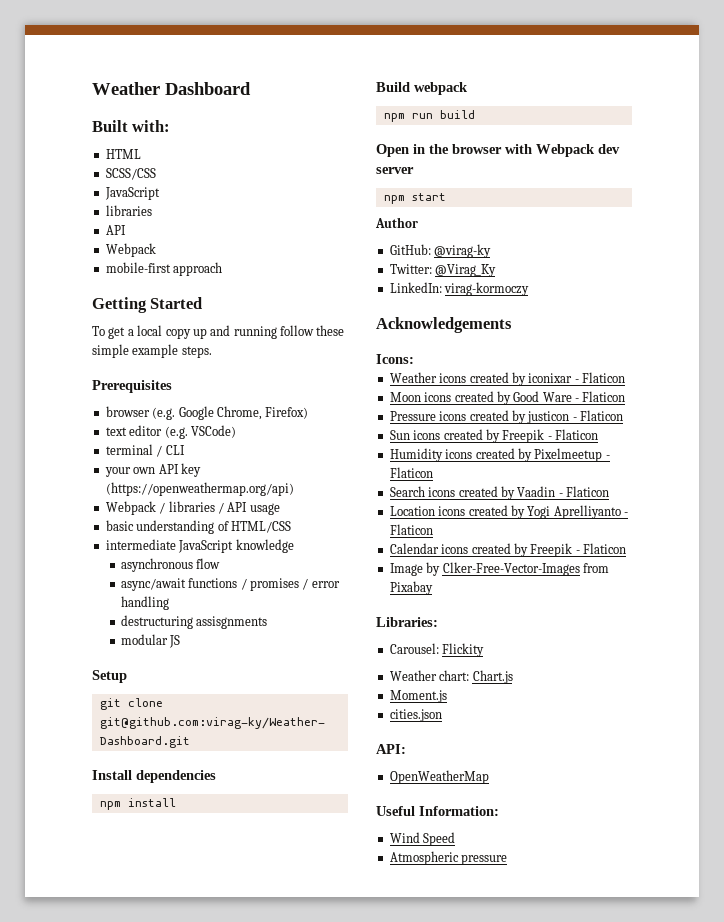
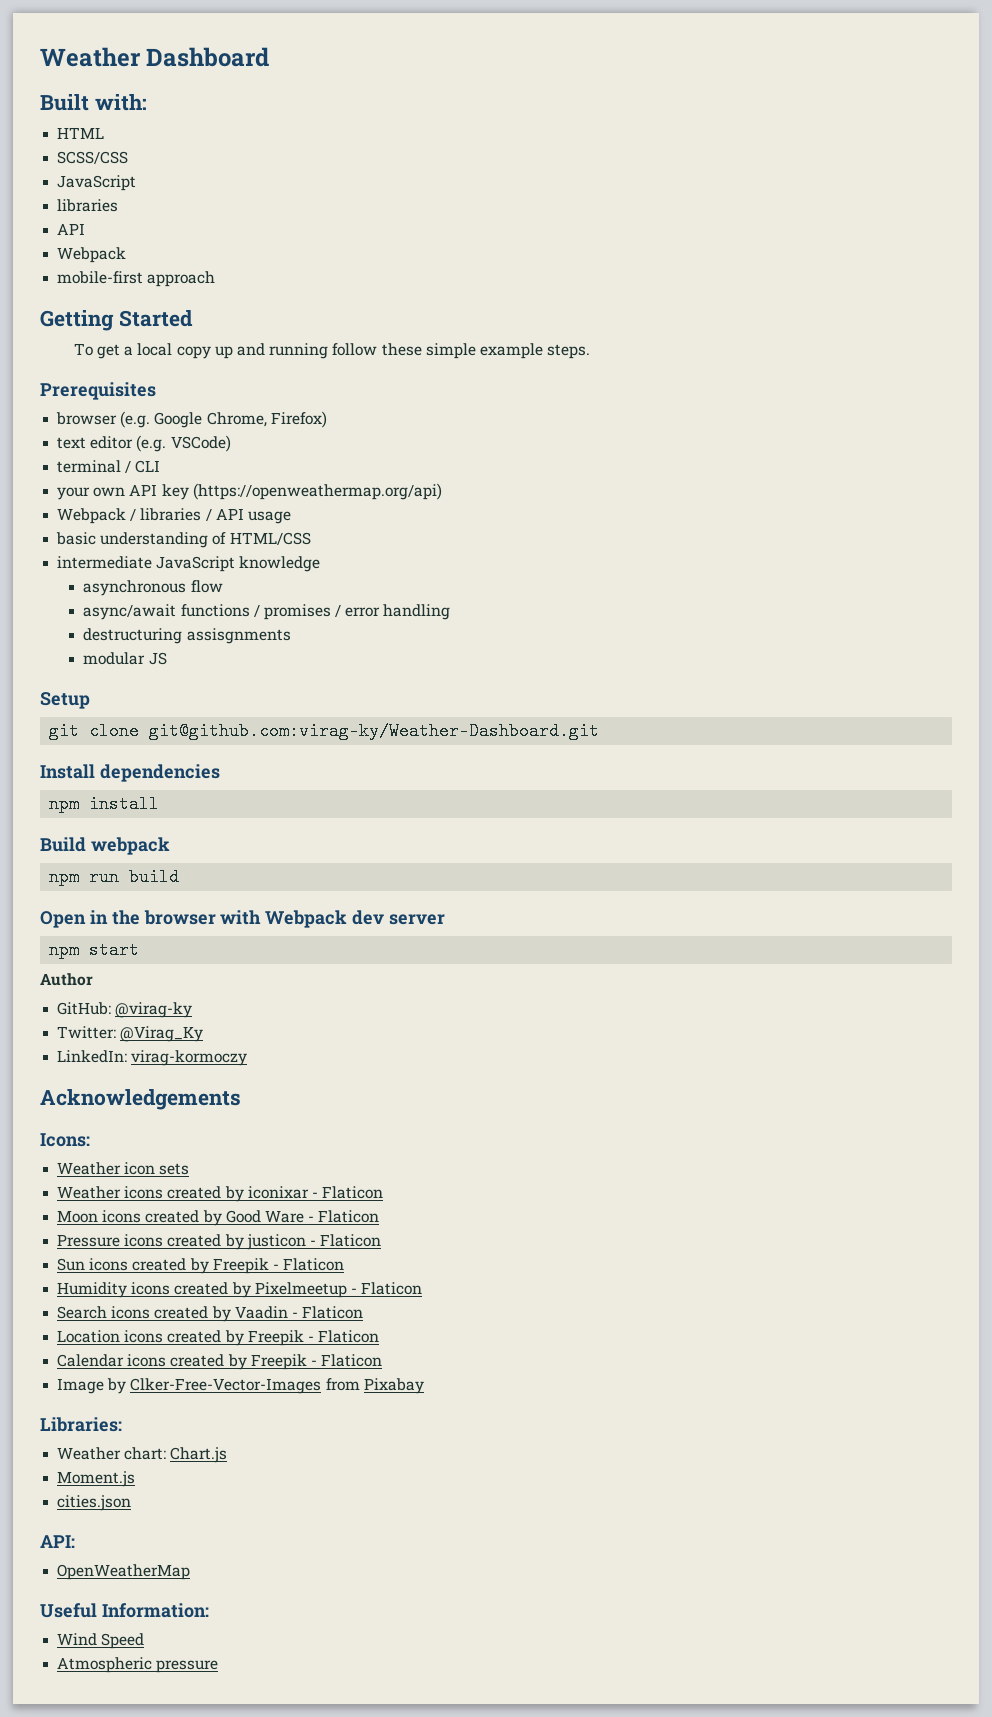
+ Weather icon sets
- Location icons created by Yogi Aprelliyanto - Flaticon
+ Location icons created by Freepik - Flaticon
- Carousel: Flickity

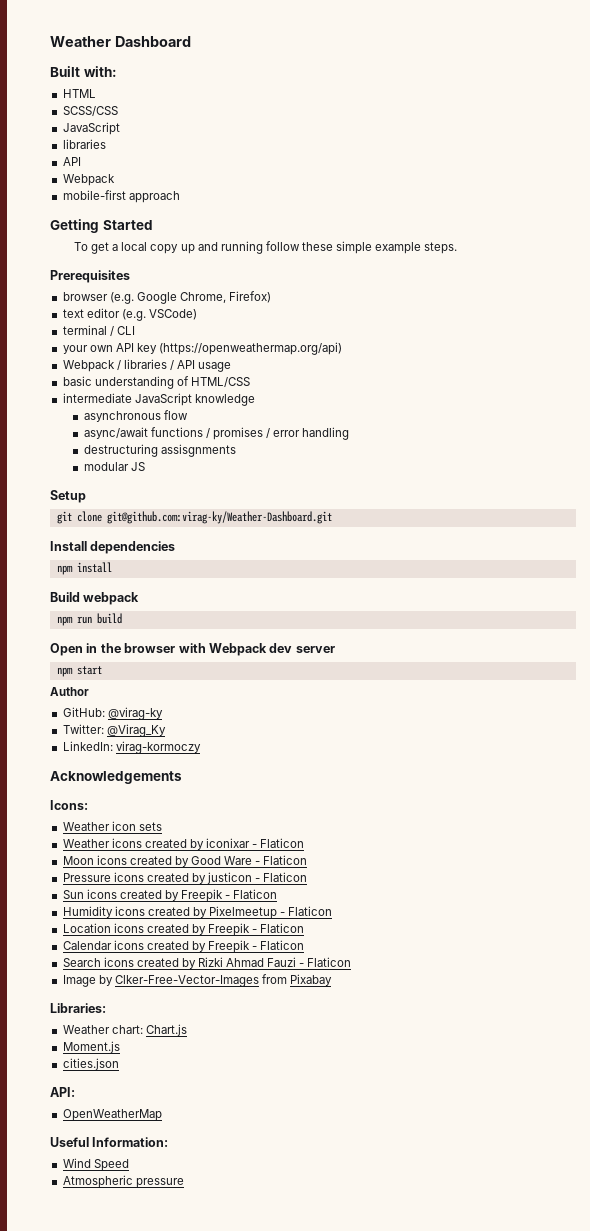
- Search icons created by Vaadin - Flaticon
+ Search icons created by Rizki Ahmad Fauzi - Flaticon

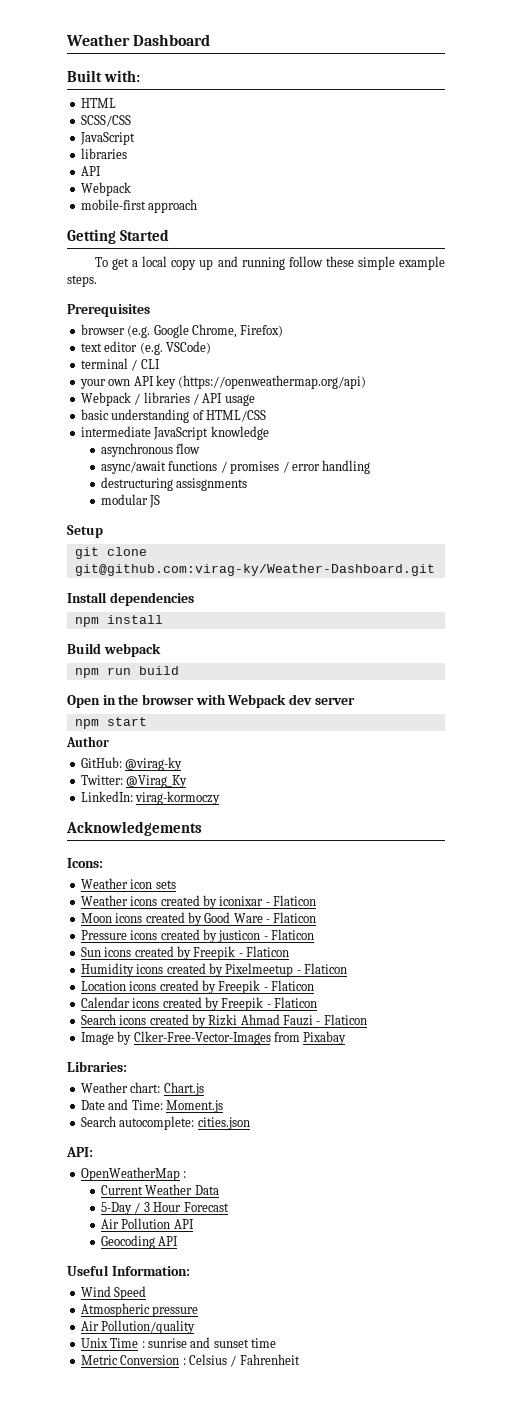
- Moment.js
+ Date and Time: Moment.js
- cities.json
+ Search autocomplete: cities.json
- OpenWeatherMap
+ OpenWeatherMap :
+ Current Weather Data
+ 5-Day / 3 Hour Forecast
+ Air Pollution API
+ Geocoding API
+ Air Pollution/quality
+ Unix Time : sunrise and sunset time
+ Metric Conversion : Celsius / Fahrenheit

